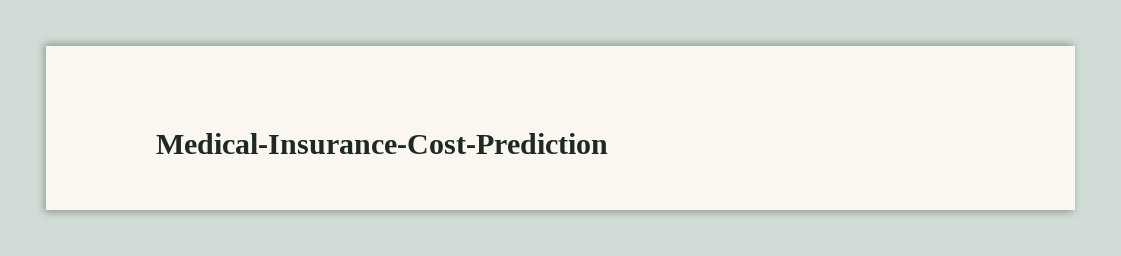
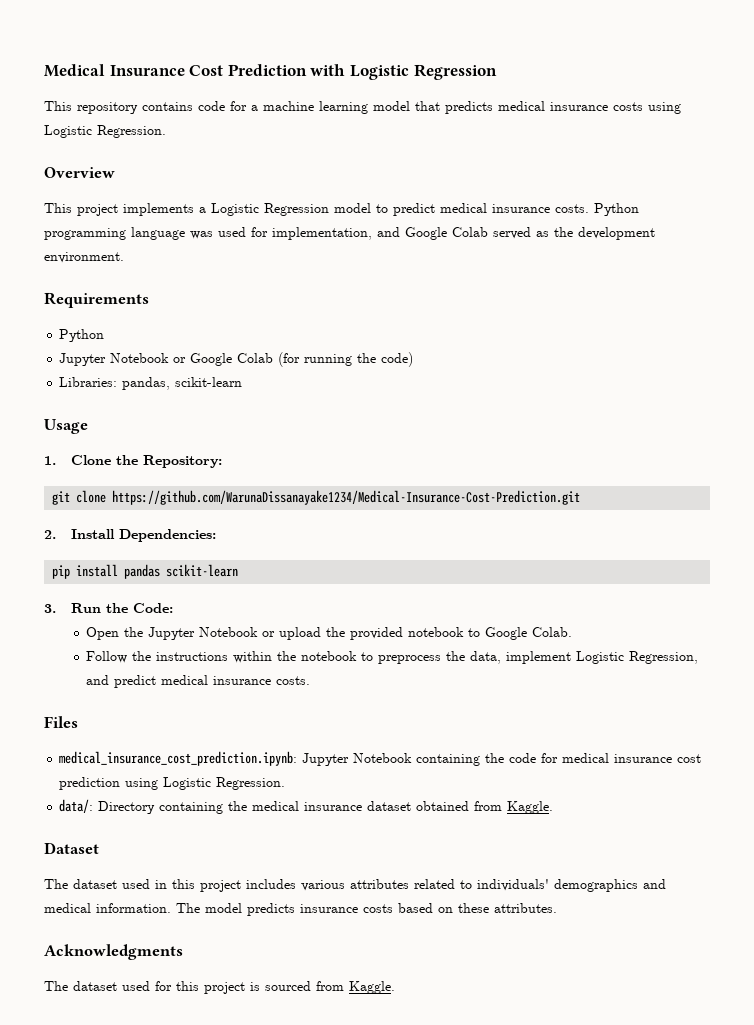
- Medical-Insurance-Cost-Prediction
+ Medical Insurance Cost Prediction with Logistic Regression
+ This repository contains code for a machine learning model that predicts medical insurance costs using Logistic Regression.
+ Overview
+ This project implements a Logistic Regression model to predict medical insurance costs. Python programming language was used for implementation, and Google Colab served as the development environment.
+ Requirements
+ Python
+ Jupyter Notebook or Google Colab (for running the code)
+ Libraries: pandas, scikit-learn
+ Usage
+ 1. Clone the Repository:
+ git clone https://github.com/WarunaDissanayake1234/Medical-Insurance-Cost-Prediction.git
+ 2. Install Dependencies:
+ pip install pandas scikit-learn
+ 3. Run the Code:
+ Open the Jupyter Notebook or upload the provided notebook to Google Colab.
+ Follow the instructions within the notebook to preprocess the data, implement Logistic Regression, and predict medical insurance costs.
+ Files
+ medical_insurance_cost_prediction.ipynb: Jupyter Notebook containing the code for medical insurance cost prediction using Logistic Regression.
+ data/: Directory containing the medical insurance dataset obtained from Kaggle.
+ Dataset
+ The dataset used in this project includes various attributes related to individuals' demographics and medical information. The model predicts insurance costs based on these attributes.
+ Acknowledgments
+ The dataset used for this project is sourced from Kaggle.

